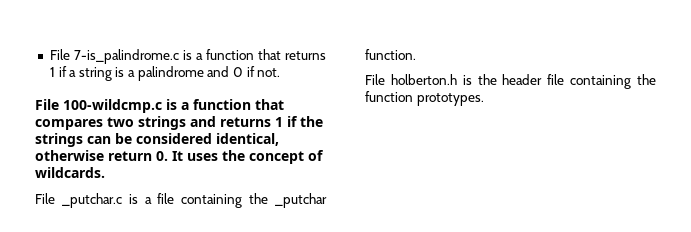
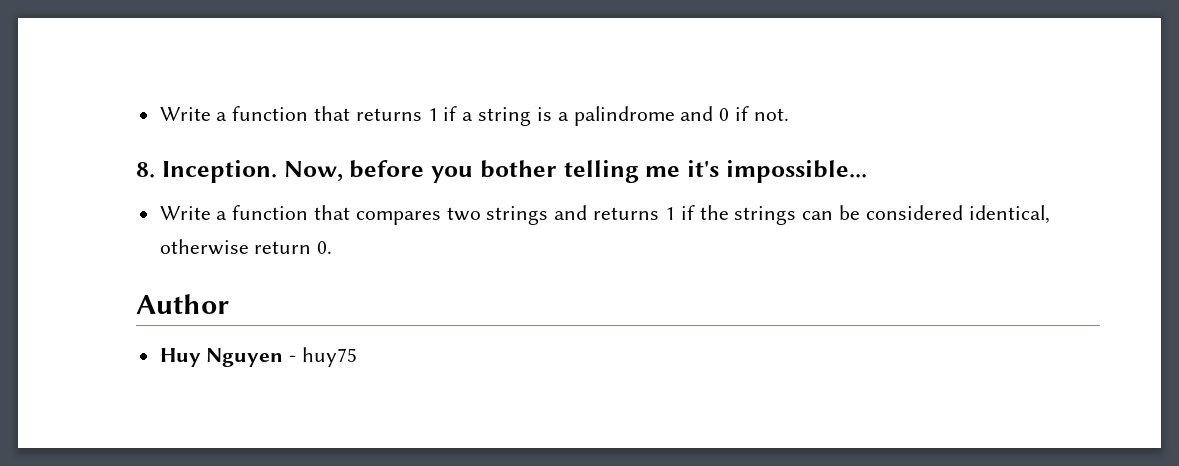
- File 7-is_palindrome.c is a function that returns 1 if a string is a palindrome and 0 if not.
+ Write a function that returns 1 if a string is a palindrome and 0 if not.
- File 100-wildcmp.c is a function that compares two strings and returns 1 if the strings can be considered identical, otherwise return 0. It uses the concept of wildcards.
- File _putchar.c is a file containing the _putchar function.
- File holberton.h is the header file containing the function prototypes.
+ 8. Inception. Now, before you bother telling me it's impossible...
+ Write a function that compares two strings and returns 1 if the strings can be considered identical, otherwise return 0.
+ Author
+ Huy Nguyen - huy75

